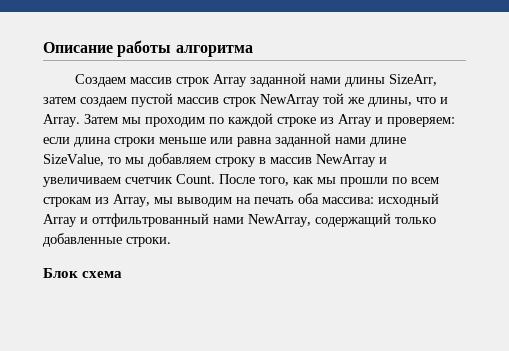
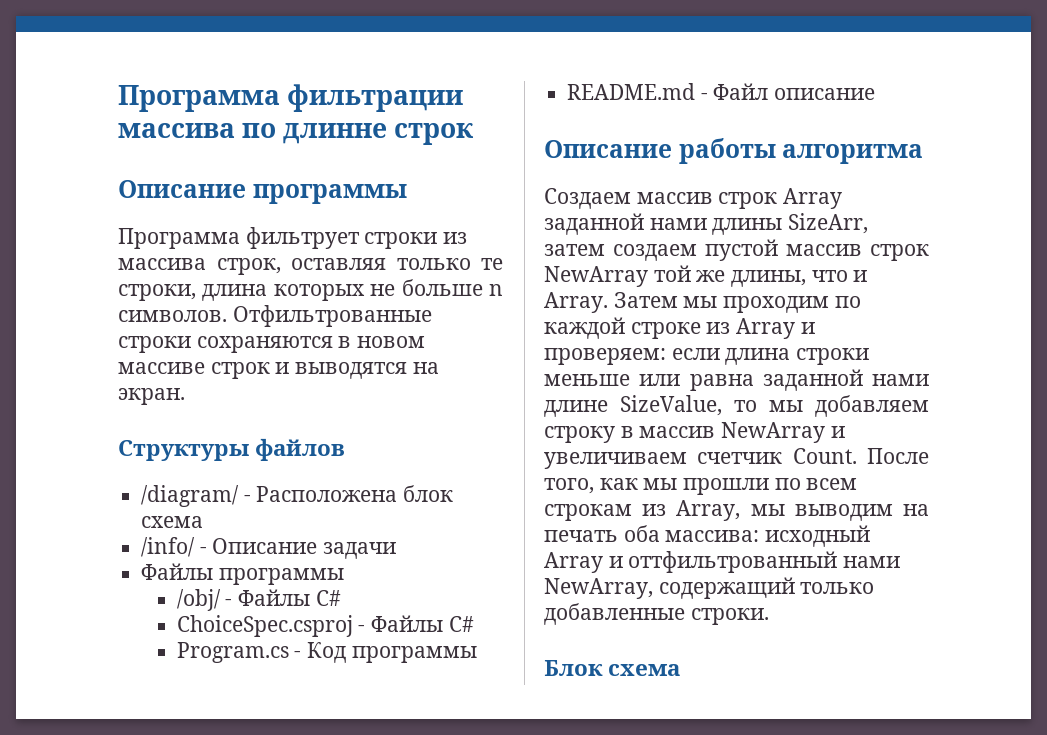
+ Программа фильтрации массива по длинне строк
+ Описание программы
+ Программа фильтрует строки из массива строк, оставляя только те строки, длина которых не больше n символов. Отфильтрованные строки сохраняются в новом массиве строк и выводятся на экран.
+ Структуры файлов
+ /diagram/ - Расположена блок схема
+ /info/ - Описание задачи
+ Файлы программы
+ /obj/ - Файлы С#
+ ChoiceSpec.csproj - Файлы С#
+ Program.cs - Код программы
+ README.md - Файл описание

